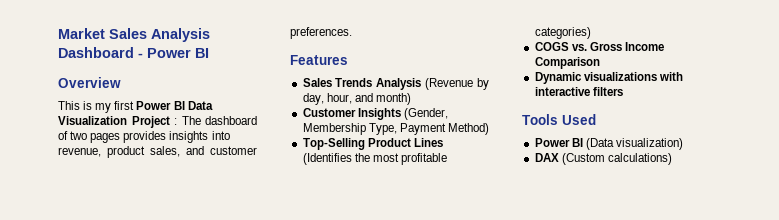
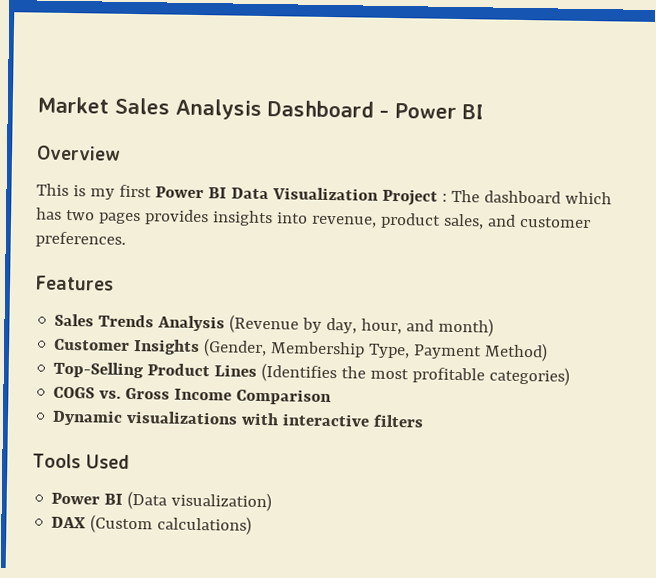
- This is my first Power BI Data Visualization Project : The dashboard of two pages provides insights into revenue, product sales, and customer preferences.
+ This is my first Power BI Data Visualization Project : The dashboard which has two pages provides insights into revenue, product sales, and customer preferences.

